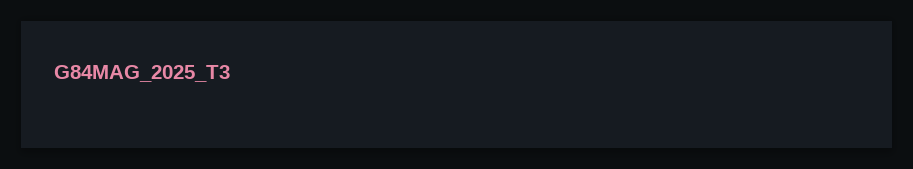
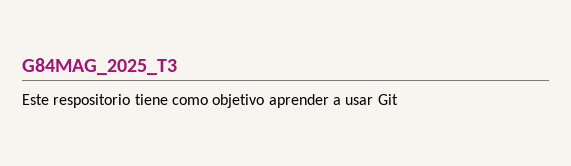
+ Este respositorio tiene como objetivo aprender a usar Git

